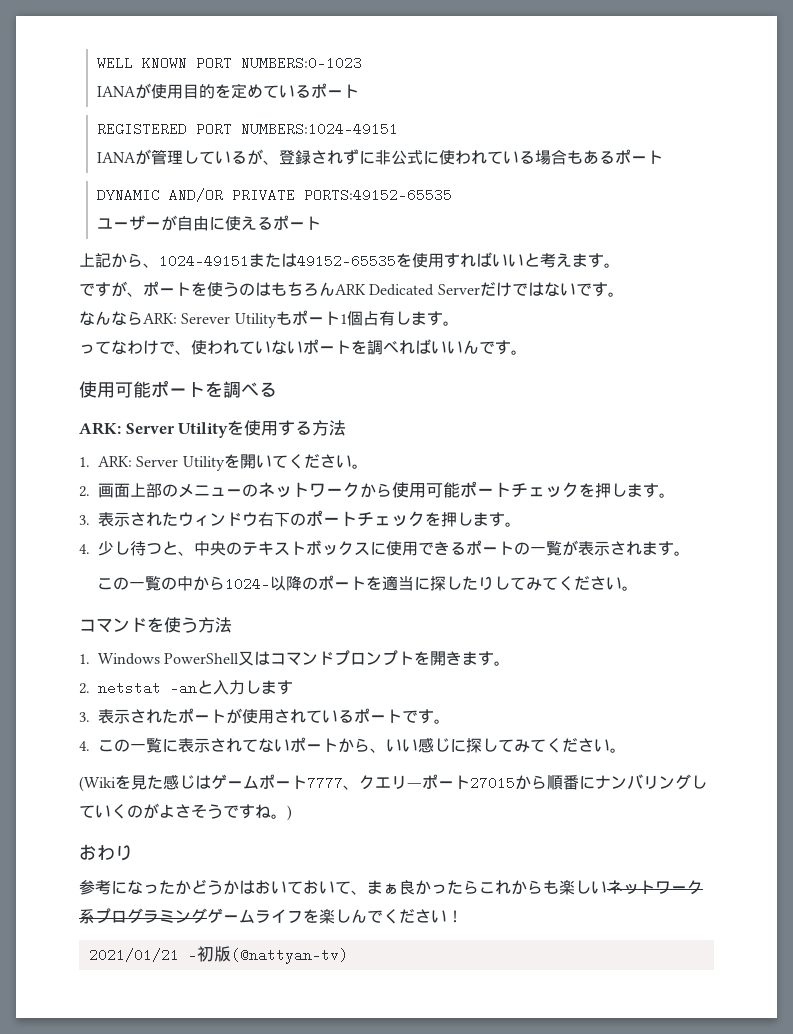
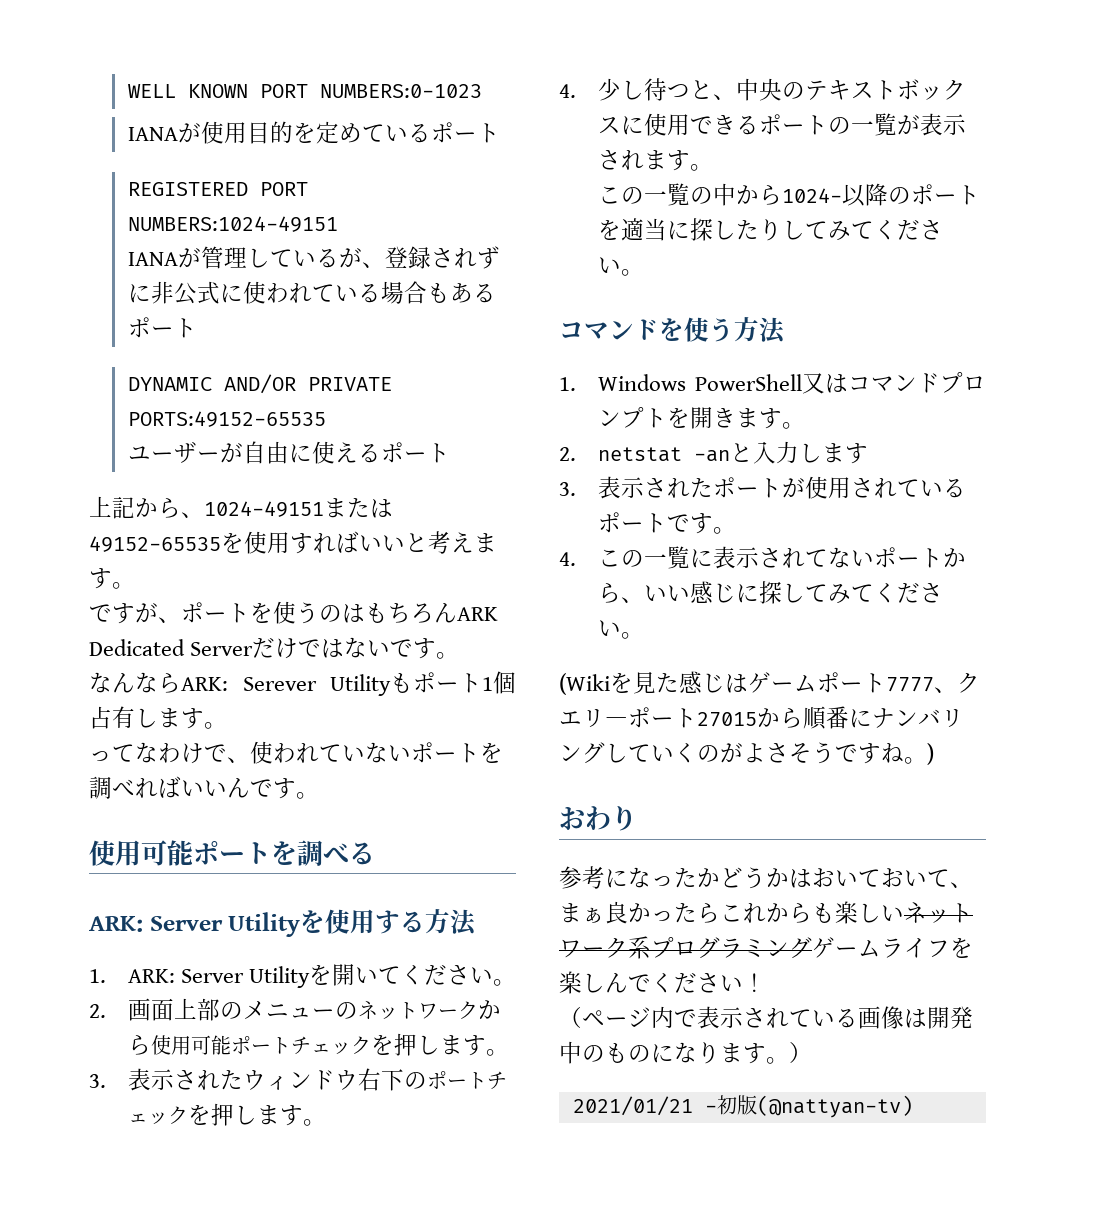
+ （ページ内で表示されている画像は開発中のものになります。）

